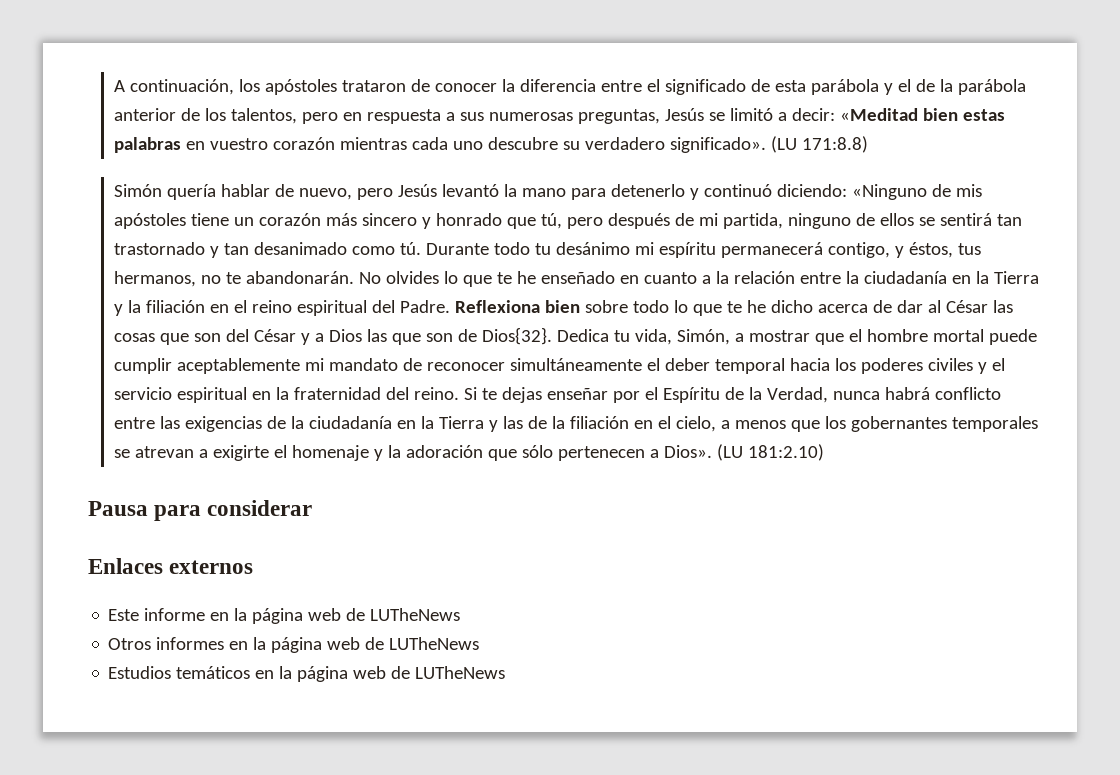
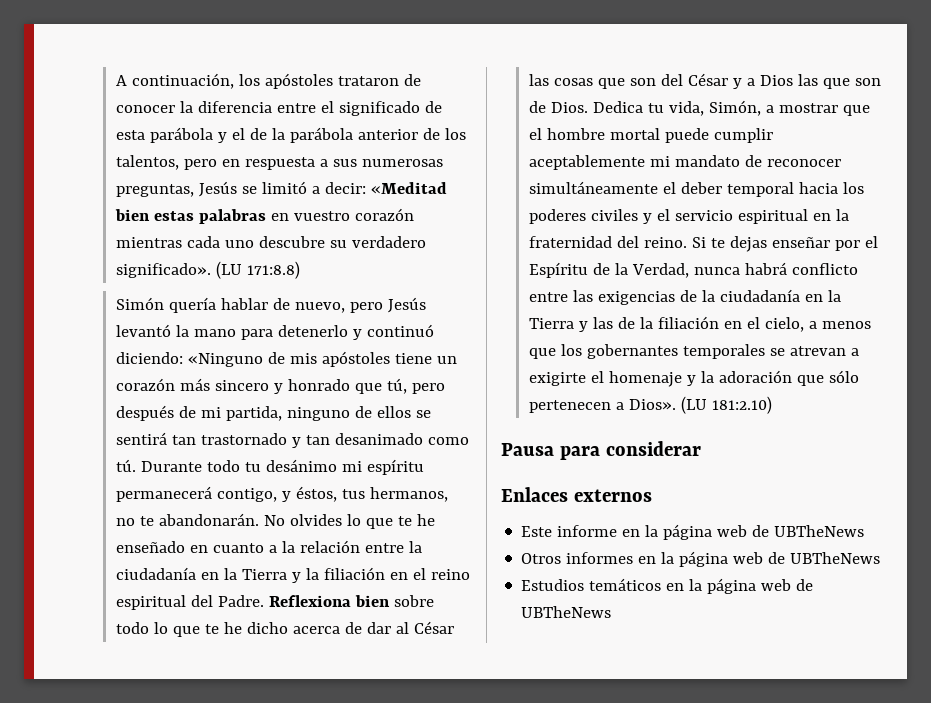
- Reflexiona bien sobre todo lo que te he dicho acerca de dar al César las cosas que son del César y a Dios las que son de Dios{32}.
+ Reflexiona bien sobre todo lo que te he dicho acerca de dar al César las cosas que son del César y a Dios las que son de Dios.
- Este informe en la página web de LUTheNews
+ Este informe en la página web de UBTheNews
- Otros informes en la página web de LUTheNews
+ Otros informes en la página web de UBTheNews
- Estudios temáticos en la página web de LUTheNews
+ Estudios temáticos en la página web de UBTheNews

